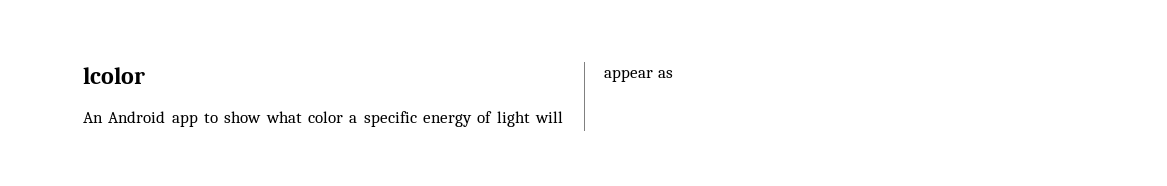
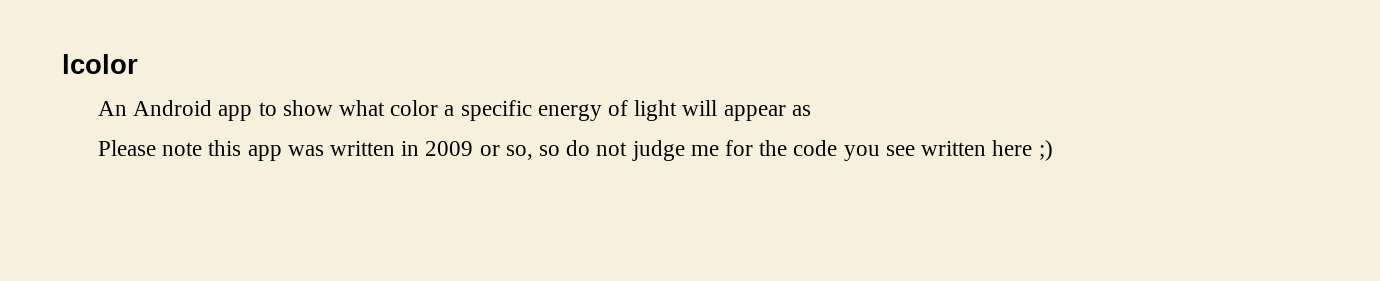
+ Please note this app was written in 2009 or so, so do not judge me for the code you see written here ;)

